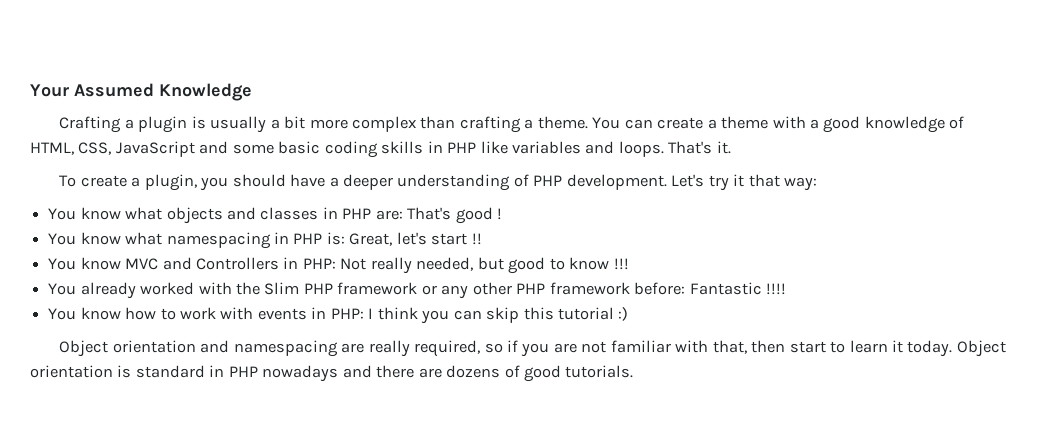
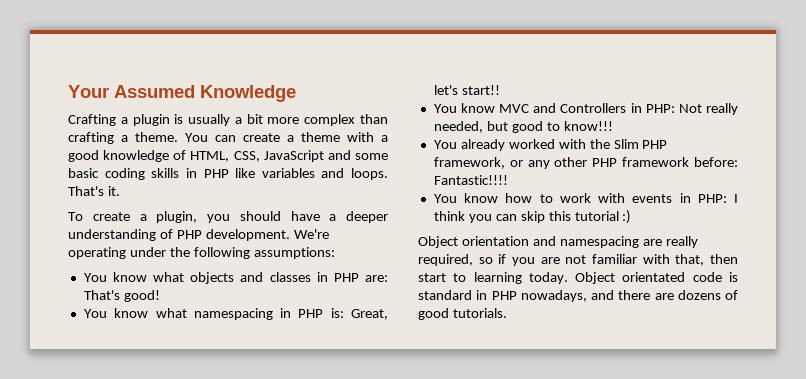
- Let's try it that way:
+ We're operating under the following assumptions:
- You know what objects and classes in PHP are: That's good !
+ You know what objects and classes in PHP are: That's good!
- You know what namespacing in PHP is: Great, let's start !!
+ You know what namespacing in PHP is: Great, let's start!!
- You know MVC and Controllers in PHP: Not really needed, but good to know !!!
+ You know MVC and Controllers in PHP: Not really needed, but good to know!!!
- You already worked with the Slim PHP framework or any other PHP framework before: Fantastic !!!!
+ You already worked with the Slim PHP framework, or any other PHP framework before: Fantastic!!!!
- Object orientation and namespacing are really required, so if you are not familiar with that, then start to learn it today. Object orientation is standard in PHP nowadays and there are dozens of good tutorials.
+ Object orientation and namespacing are really required, so if you are not familiar with that, then start to learning today. Object orientated code is standard in PHP nowadays, and there are dozens of good tutorials.

